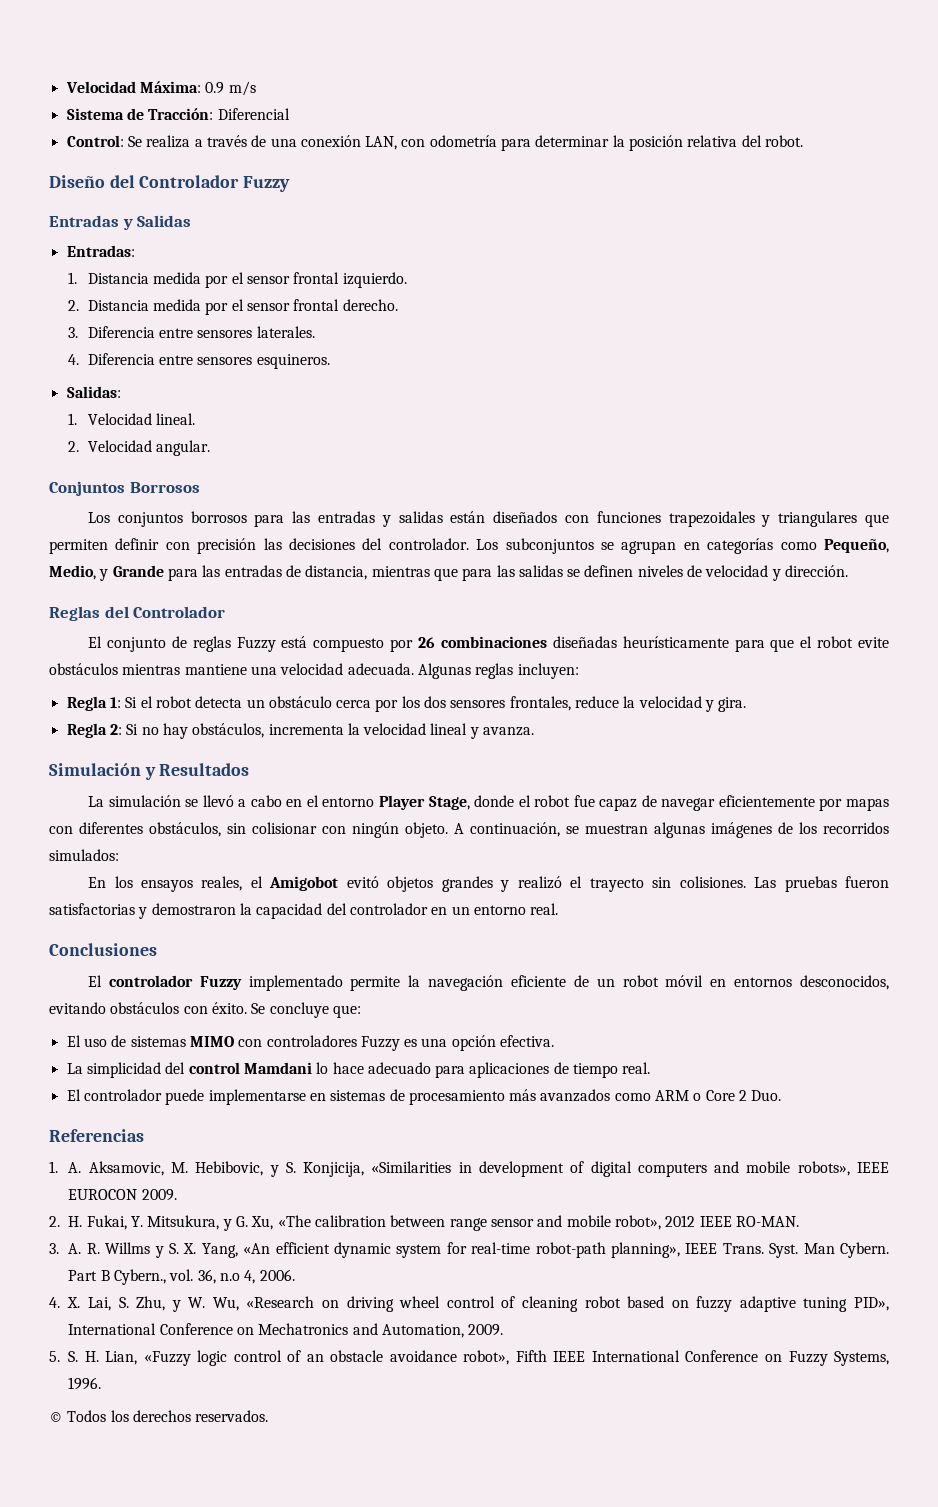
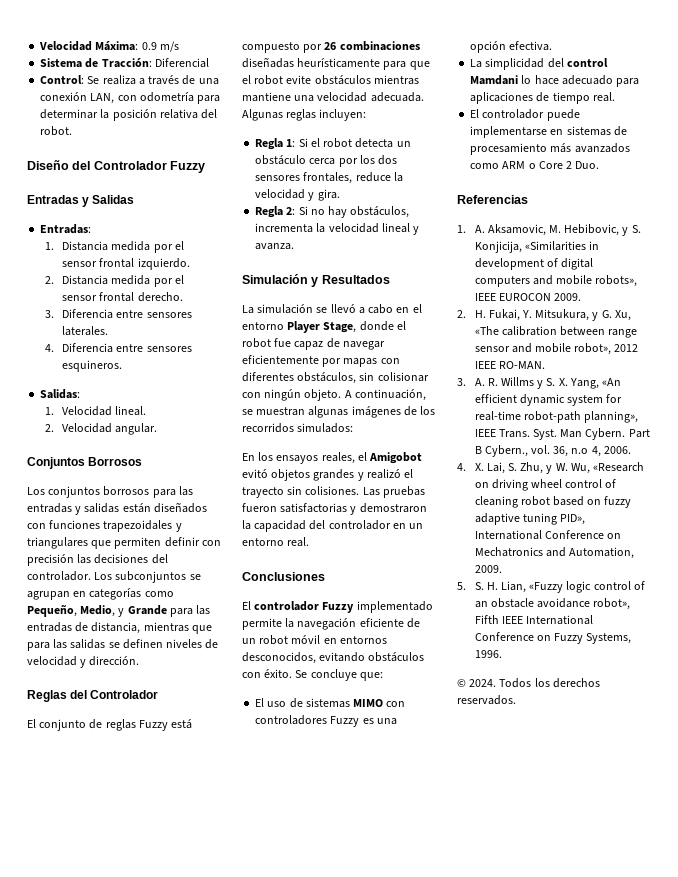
- © Todos los derechos reservados.
+ © 2024. Todos los derechos reservados.

